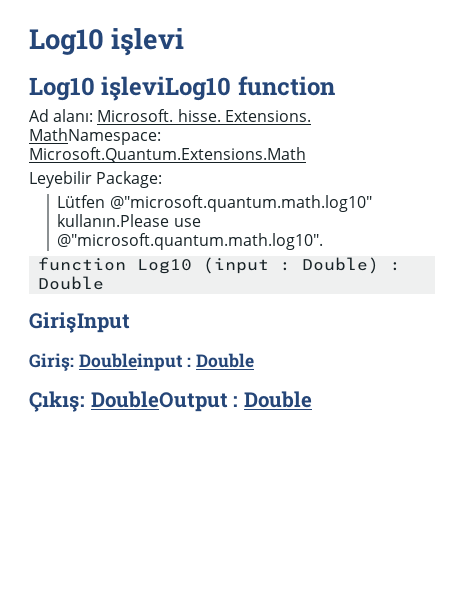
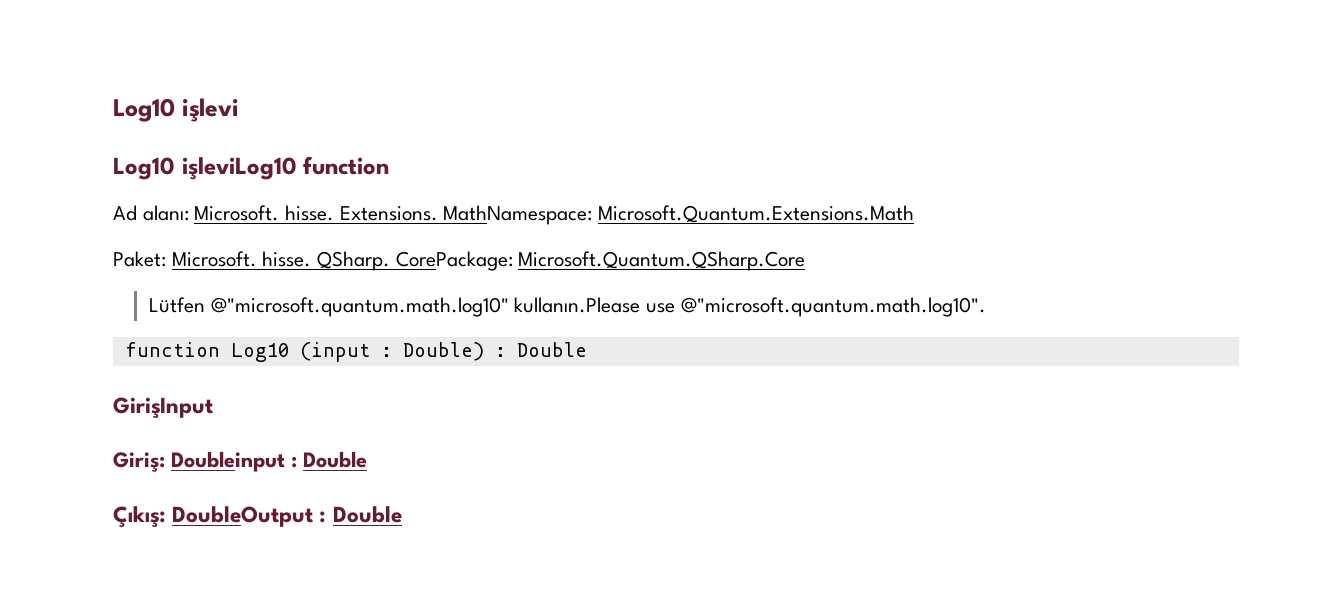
- Leyebilir Package:
+ Paket: Microsoft. hisse. QSharp. CorePackage: Microsoft.Quantum.QSharp.Core

